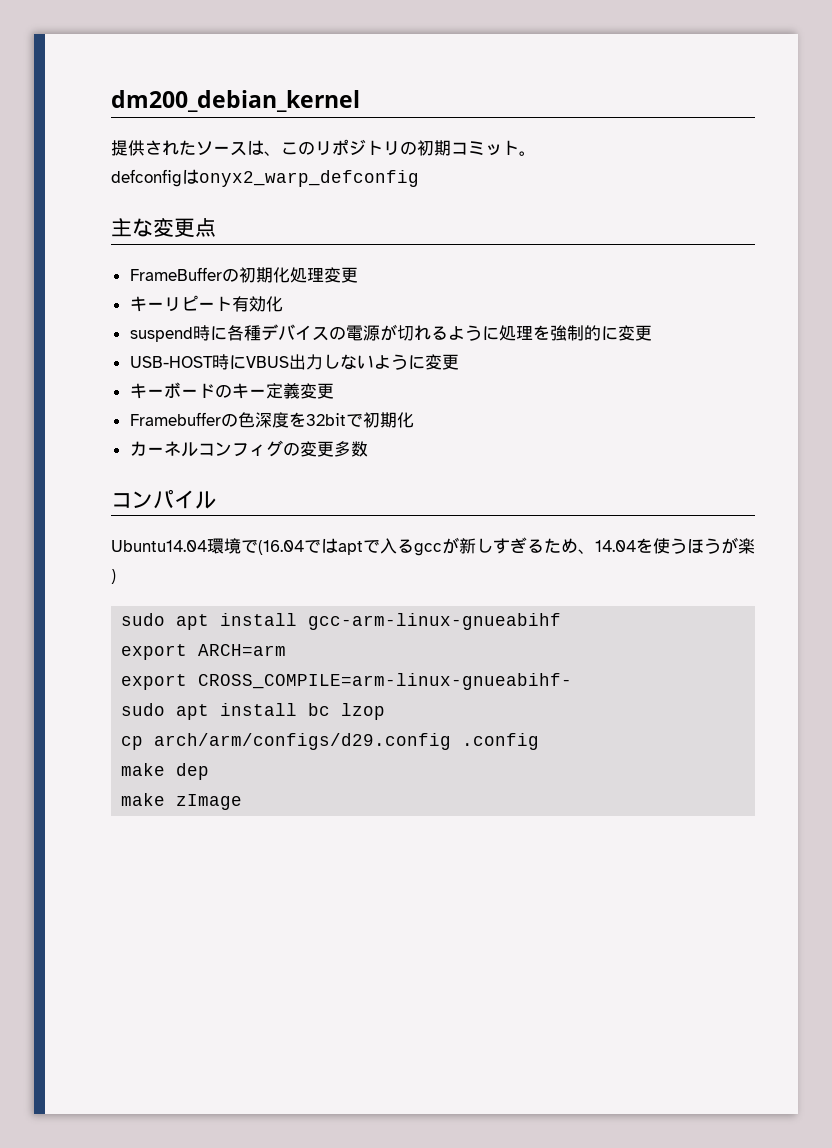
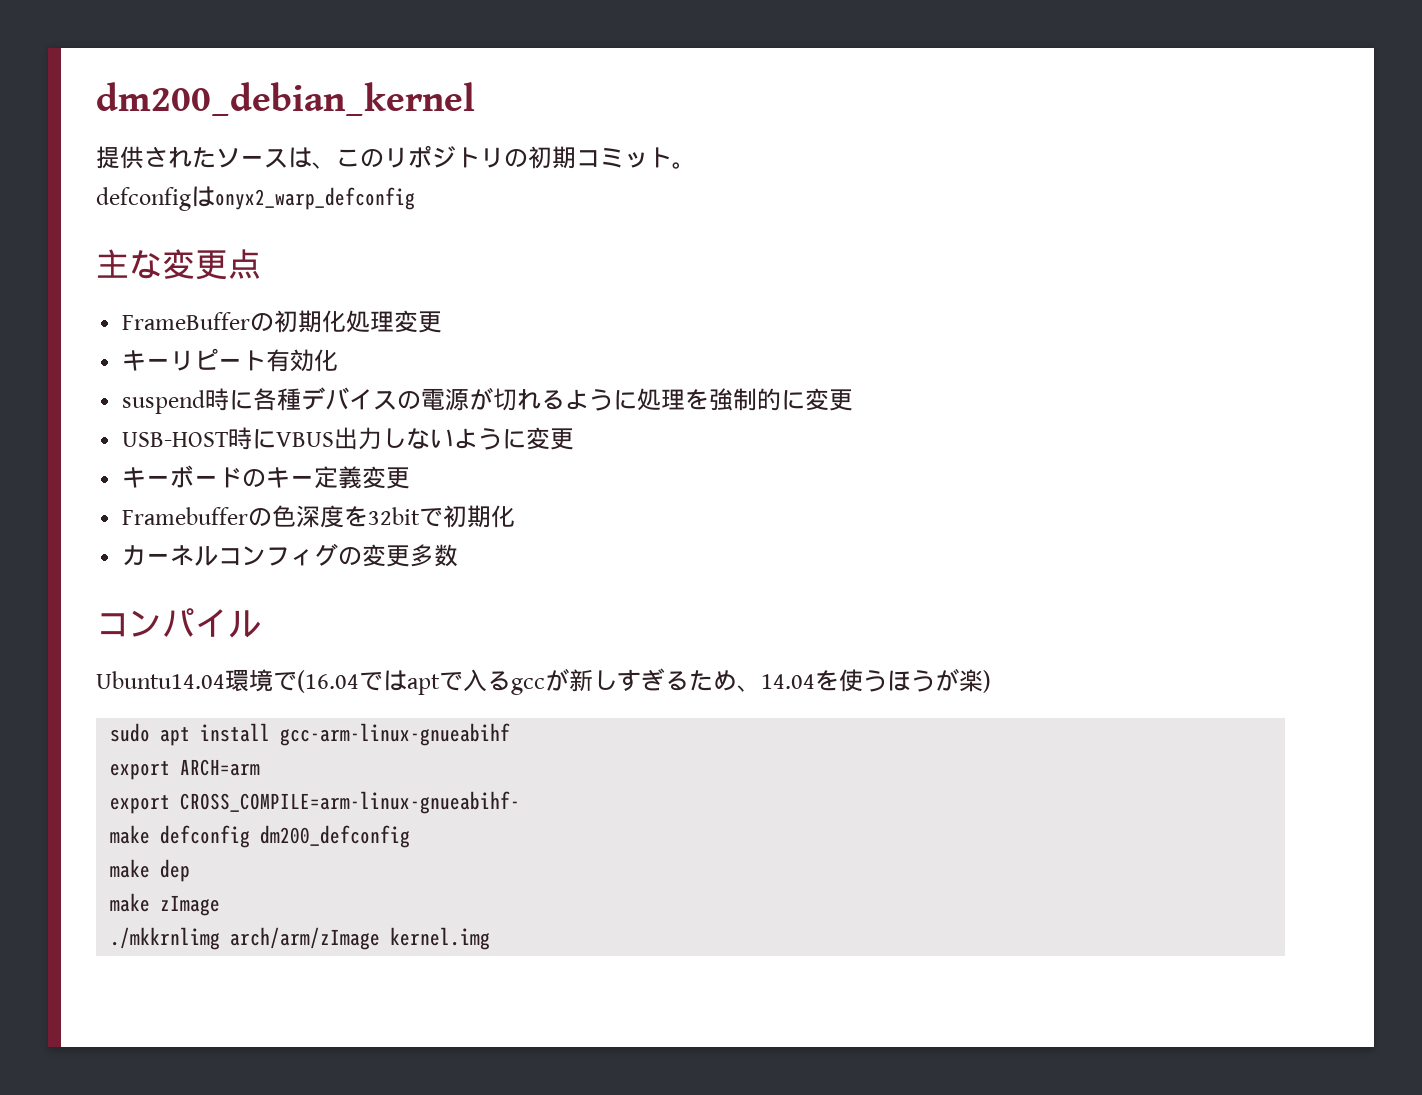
- sudo apt install bc lzop
- cp arch/arm/configs/d29.config .config
+ make defconfig dm200_defconfig
+ ./mkkrnlimg arch/arm/zImage kernel.img

